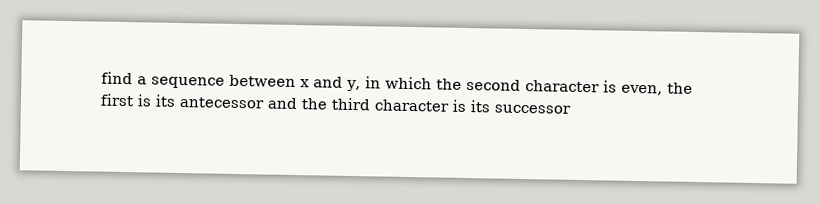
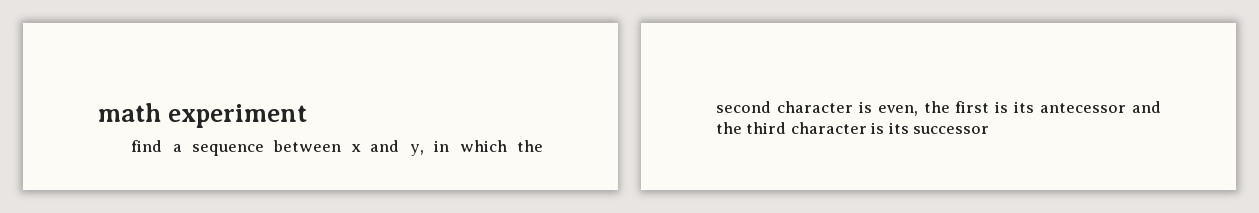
+ math experiment

